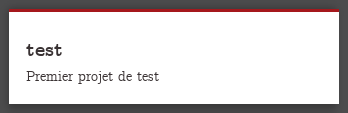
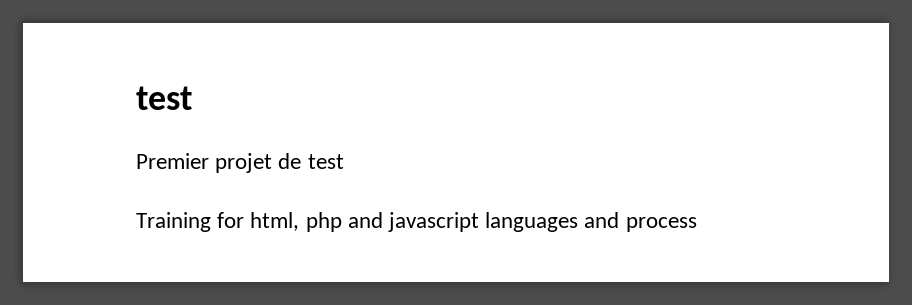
+ Training for html, php and javascript languages and process

